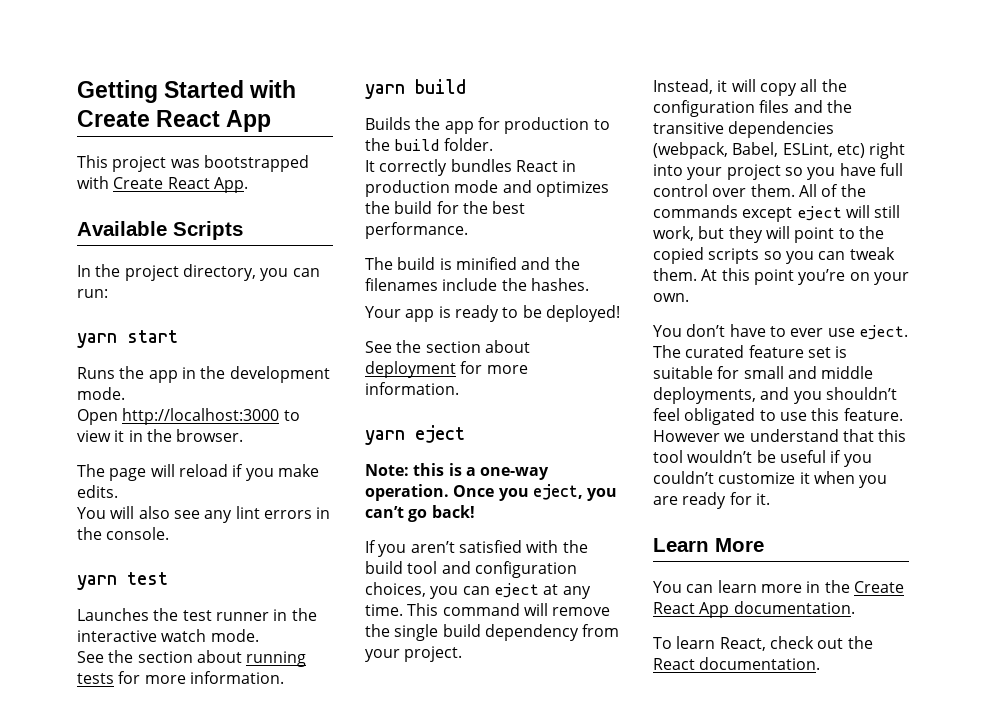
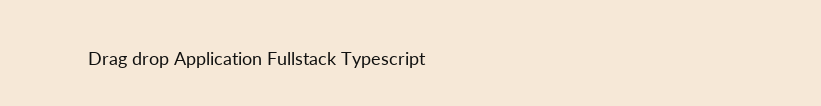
- Getting Started with Create React App
- This project was bootstrapped with Create React App.
- Available Scripts
- In the project directory, you can run:
- yarn start
- Runs the app in the development mode.
- Open http://localhost:3000 to view it in the browser.
- The page will reload if you make edits.
- You will also see any lint errors in the console.
- yarn test
- Launches the test runner in the interactive watch mode.
- See the section about running tests for more information.
- yarn build
- Builds the app for production to the build folder.
- It correctly bundles React in production mode and optimizes the build for the best performance.
- The build is minified and the filenames include the hashes.
- Your app is ready to be deployed!
- See the section about deployment for more information.
- yarn eject
- Note: this is a one-way operation. Once you eject, you can’t go back!
- If you aren’t satisfied with the build tool and configuration choices, you can eject at any time. This command will remove the single build dependency from your project.
- Instead, it will copy all the configuration files and the transitive dependencies (webpack, Babel, ESLint, etc) right into your project so you have full control over them. All of the commands except eject will still work, but they will point to the copied scripts so you can tweak them. At this point you’re on your own.
- You don’t have to ever use eject. The curated feature set is suitable for small and middle deployments, and you shouldn’t feel obligated to use this feature. However we understand that this tool wouldn’t be useful if you couldn’t customize it when you are ready for it.
- Learn More
- You can learn more in the Create React App documentation.
- To learn React, check out the React documentation.
+ Drag drop Application Fullstack Typescript

